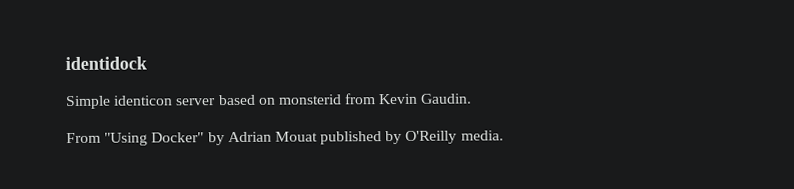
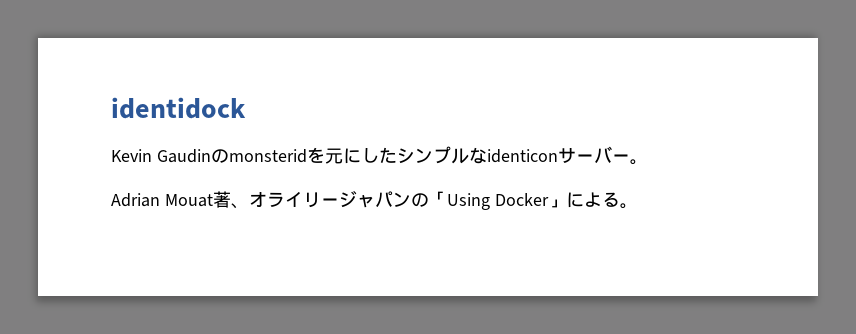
- Simple identicon server based on monsterid from Kevin Gaudin.
- From "Using Docker" by Adrian Mouat published by O'Reilly media.
+ Kevin Gaudinのmonsteridを元にしたシンプルなidenticonサーバー。
+ Adrian Mouat著、オライリージャパンの「Using Docker」による。

